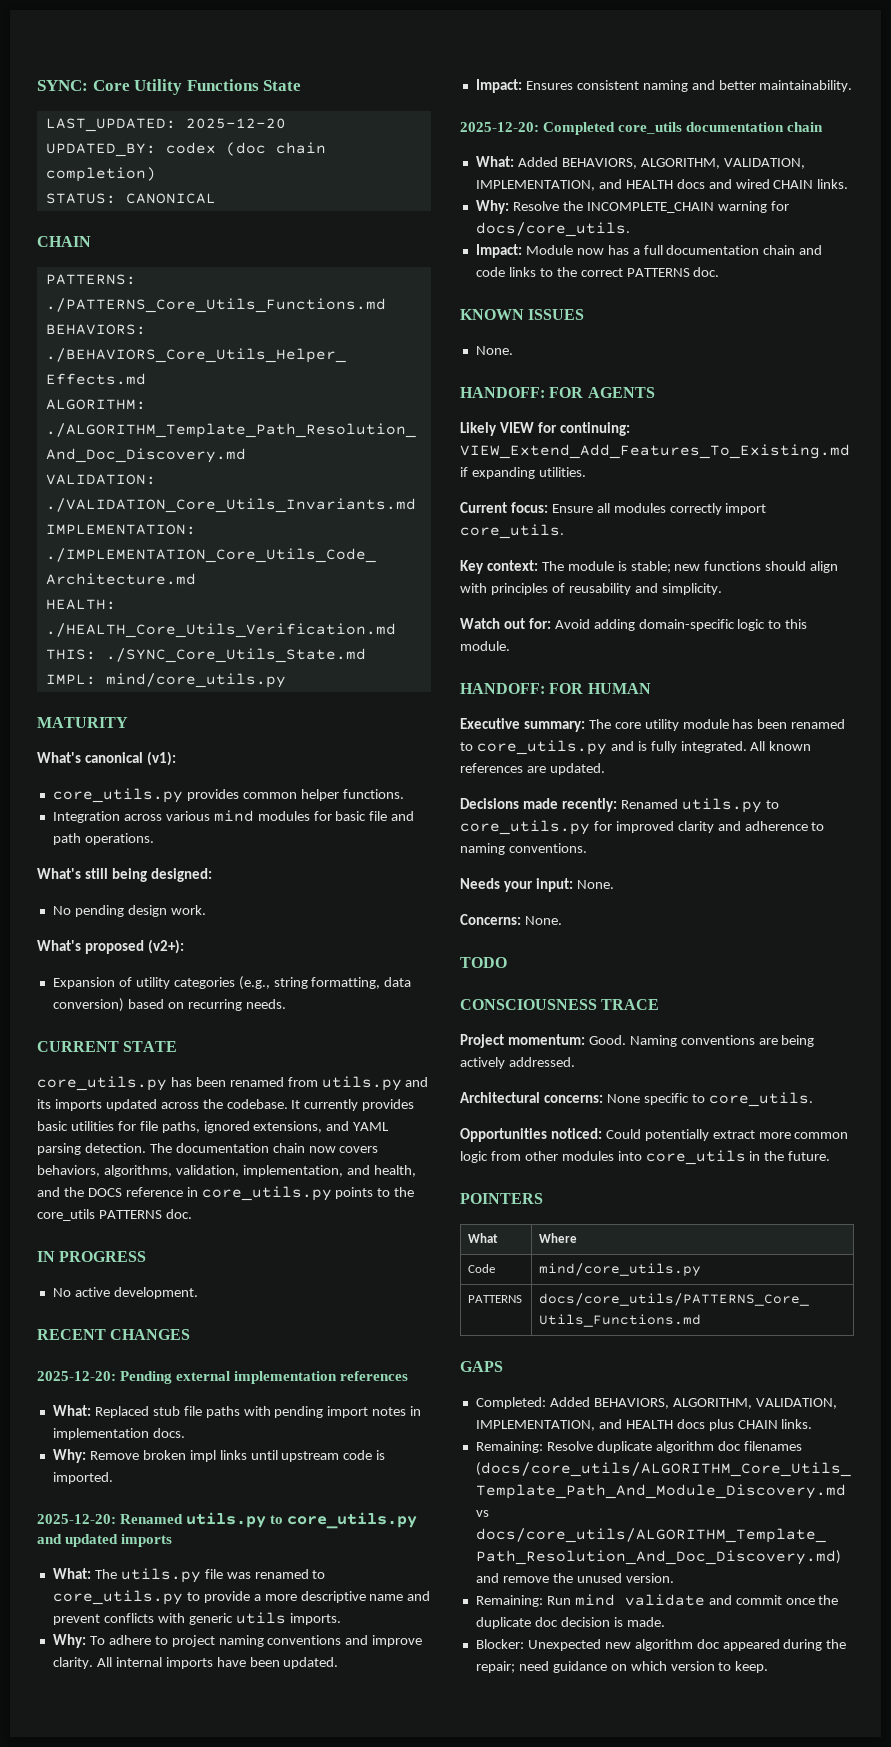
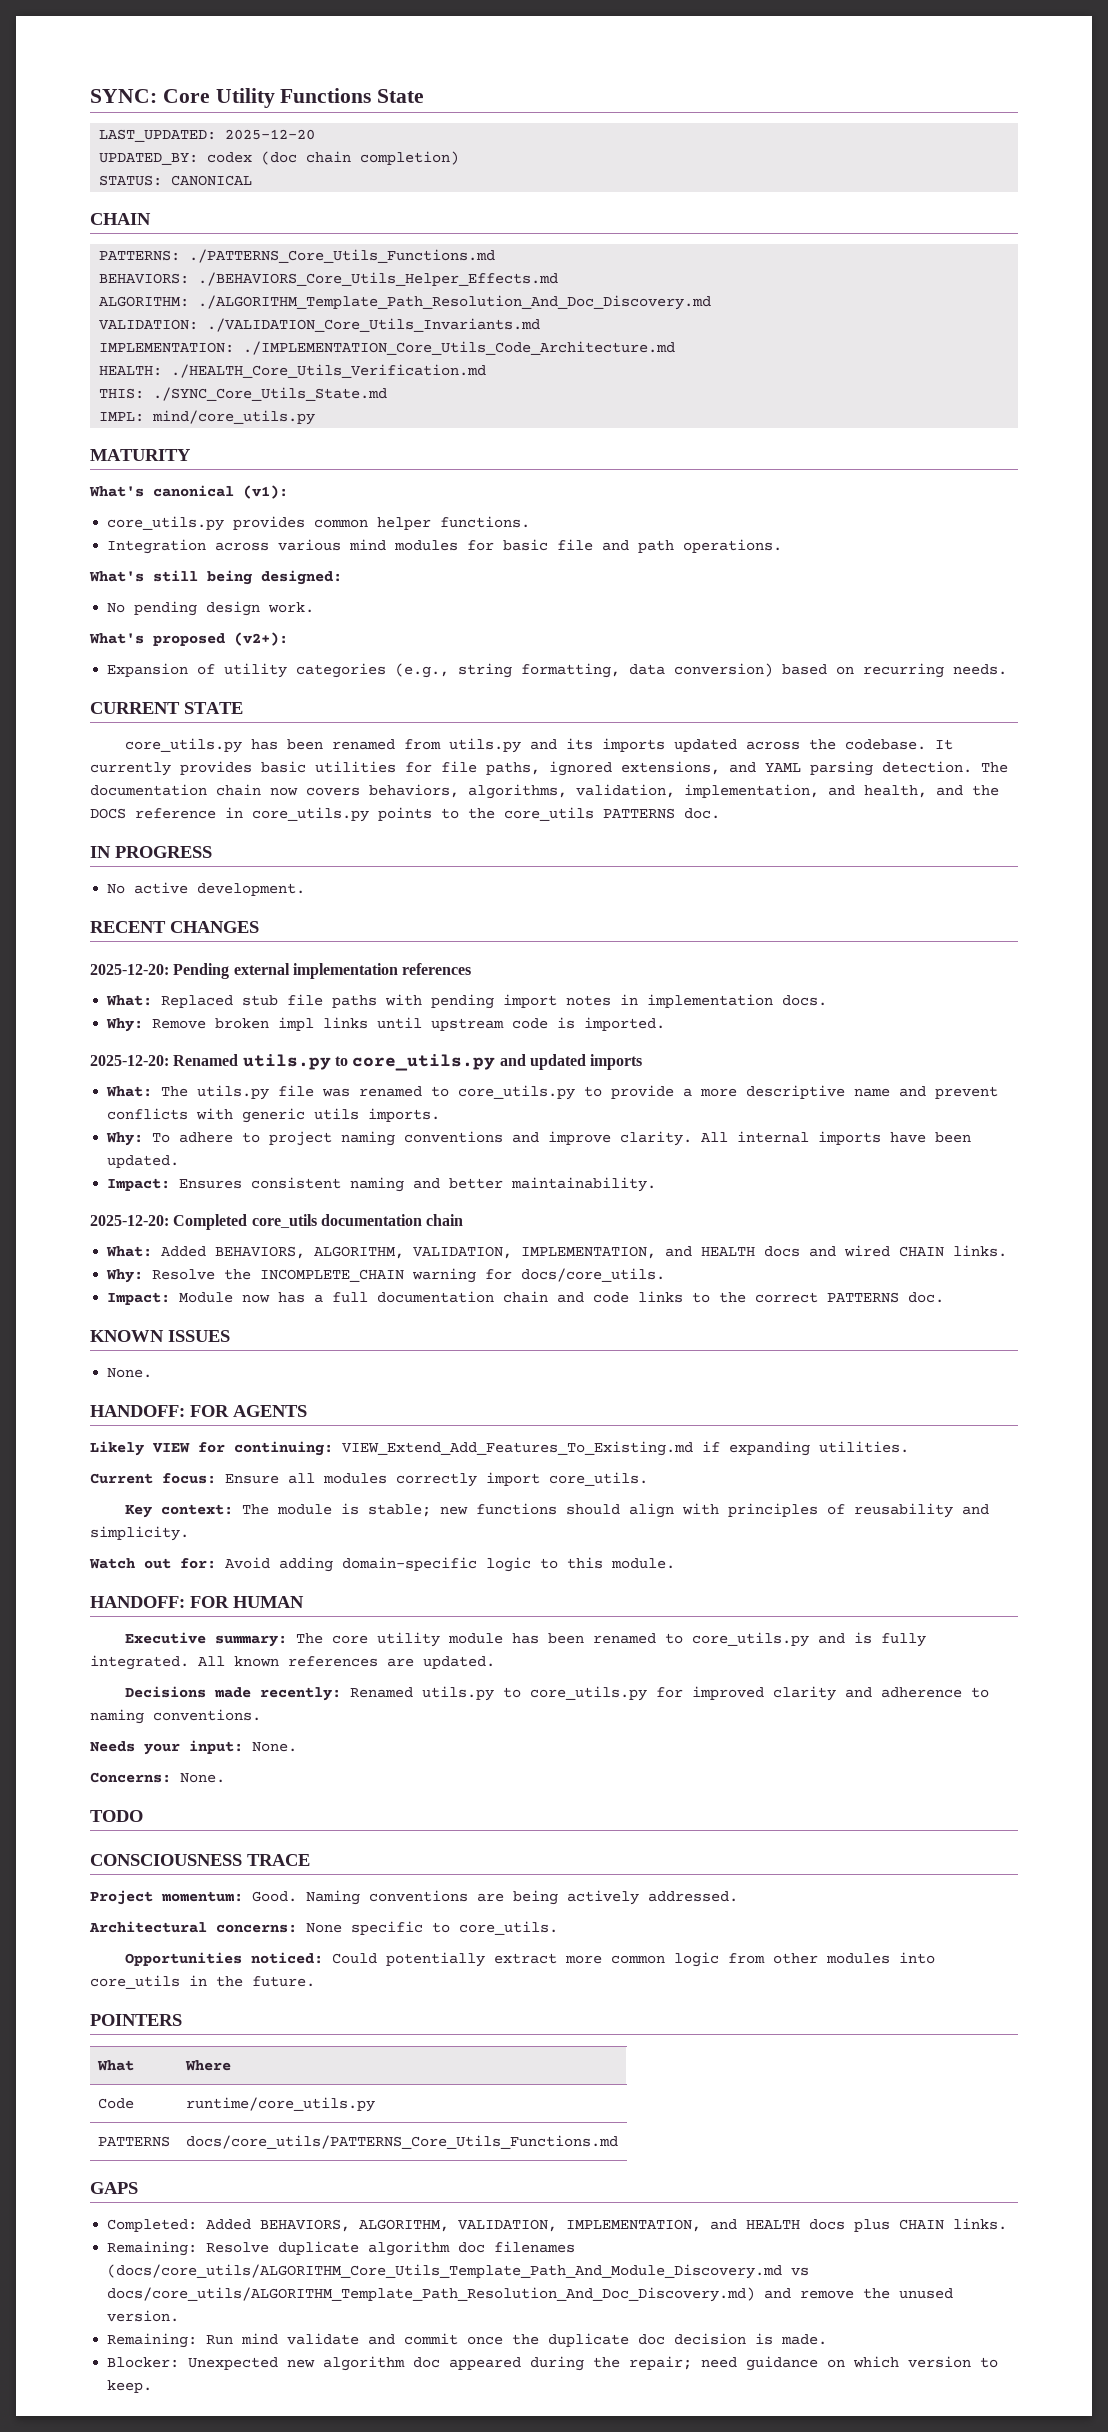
- Code | mind/core_utils.py
+ Code | runtime/core_utils.py

